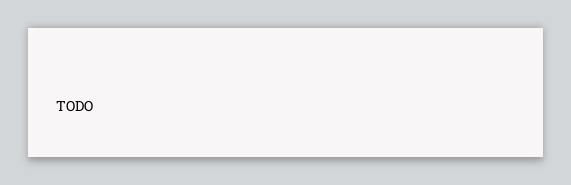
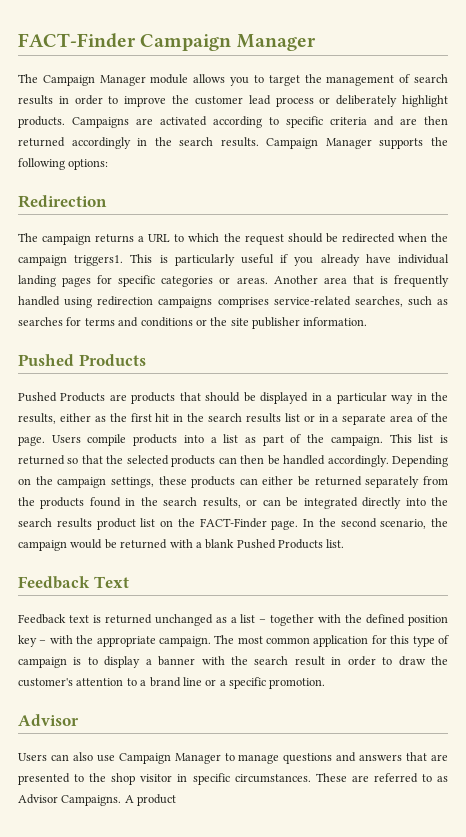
- TODO
+ FACT-Finder Campaign Manager
+ The Campaign Manager module allows you to target the management of search results in order to improve the customer lead process or deliberately highlight products. Campaigns are activated according to specific criteria and are then returned accordingly in the search results. Campaign Manager supports the following options:
+ Redirection
+ The campaign returns a URL to which the request should be redirected when the campaign triggers1. This is particularly useful if you already have individual landing pages for specific categories or areas. Another area that is frequently handled using redirection campaigns comprises service-related searches, such as searches for terms and conditions or the site publisher information.
+ Pushed Products
+ Pushed Products are products that should be displayed in a particular way in the results, either as the first hit in the search results list or in a separate area of the page. Users compile products into a list as part of the campaign. This list is returned so that the selected products can then be handled accordingly. Depending on the campaign settings, these products can either be returned separately from the products found in the search results, or can be integrated directly into the search results product list on the FACT-Finder page. In the second scenario, the campaign would be returned with a blank Pushed Products list.
+ Feedback Text
+ Feedback text is returned unchanged as a list – together with the defined position key – with the appropriate campaign. The most common application for this type of campaign is to display a banner with the search result in order to draw the customer's attention to a brand line or a specific promotion.
+ Advisor
+ Users can also use Campaign Manager to manage questions and answers that are presented to the shop visitor in specific circumstances. These are referred to as Advisor Campaigns. A product

